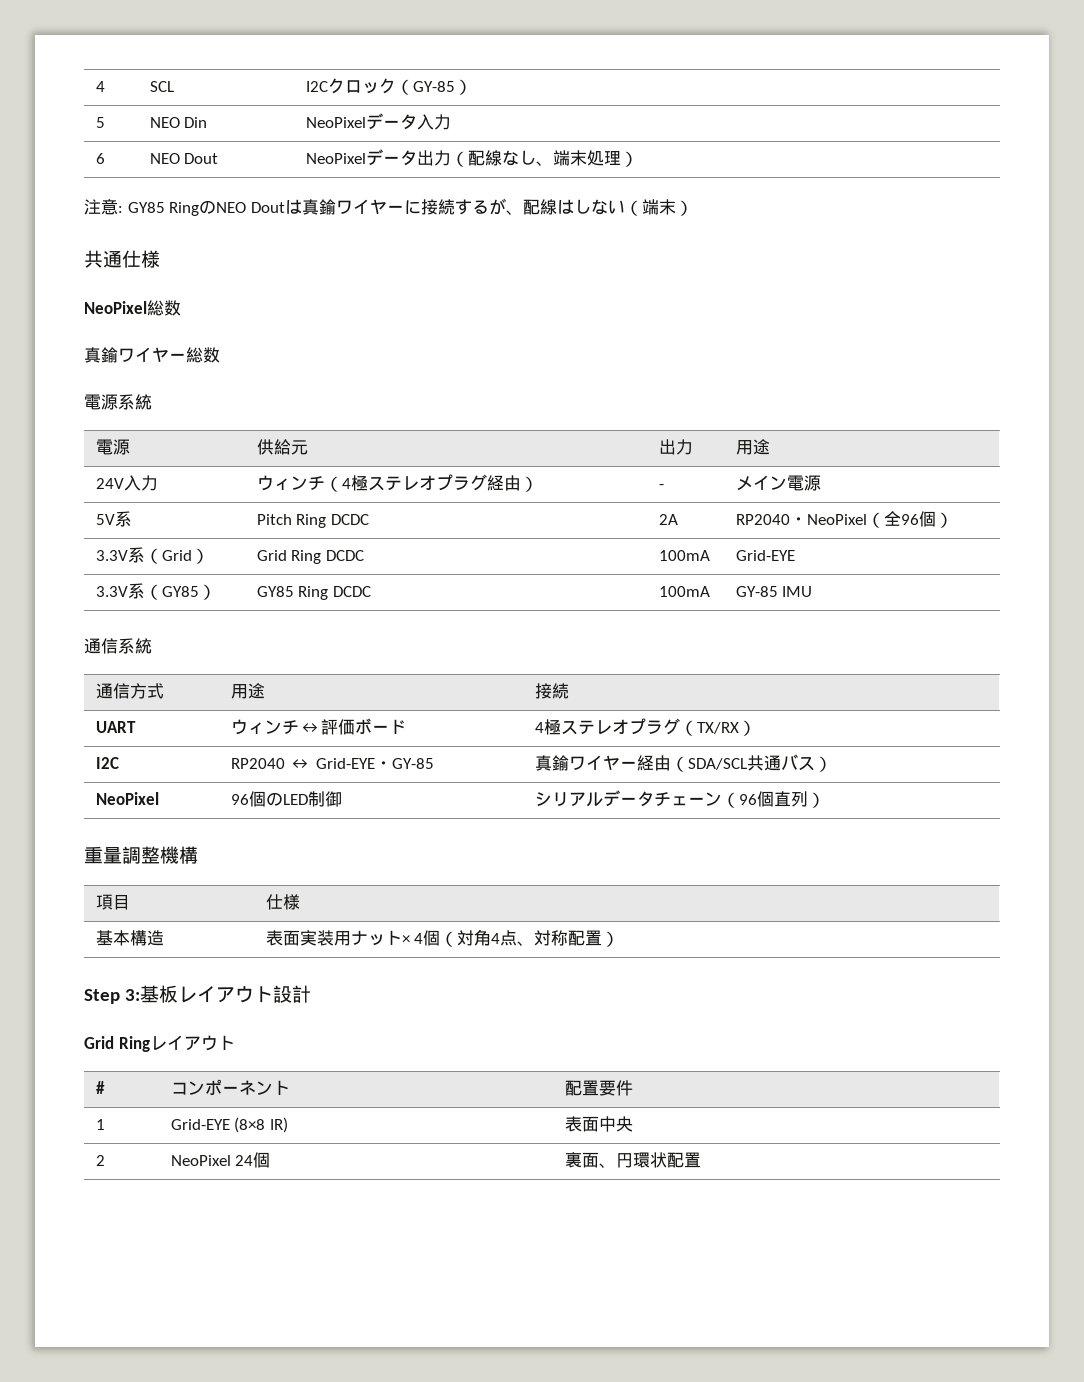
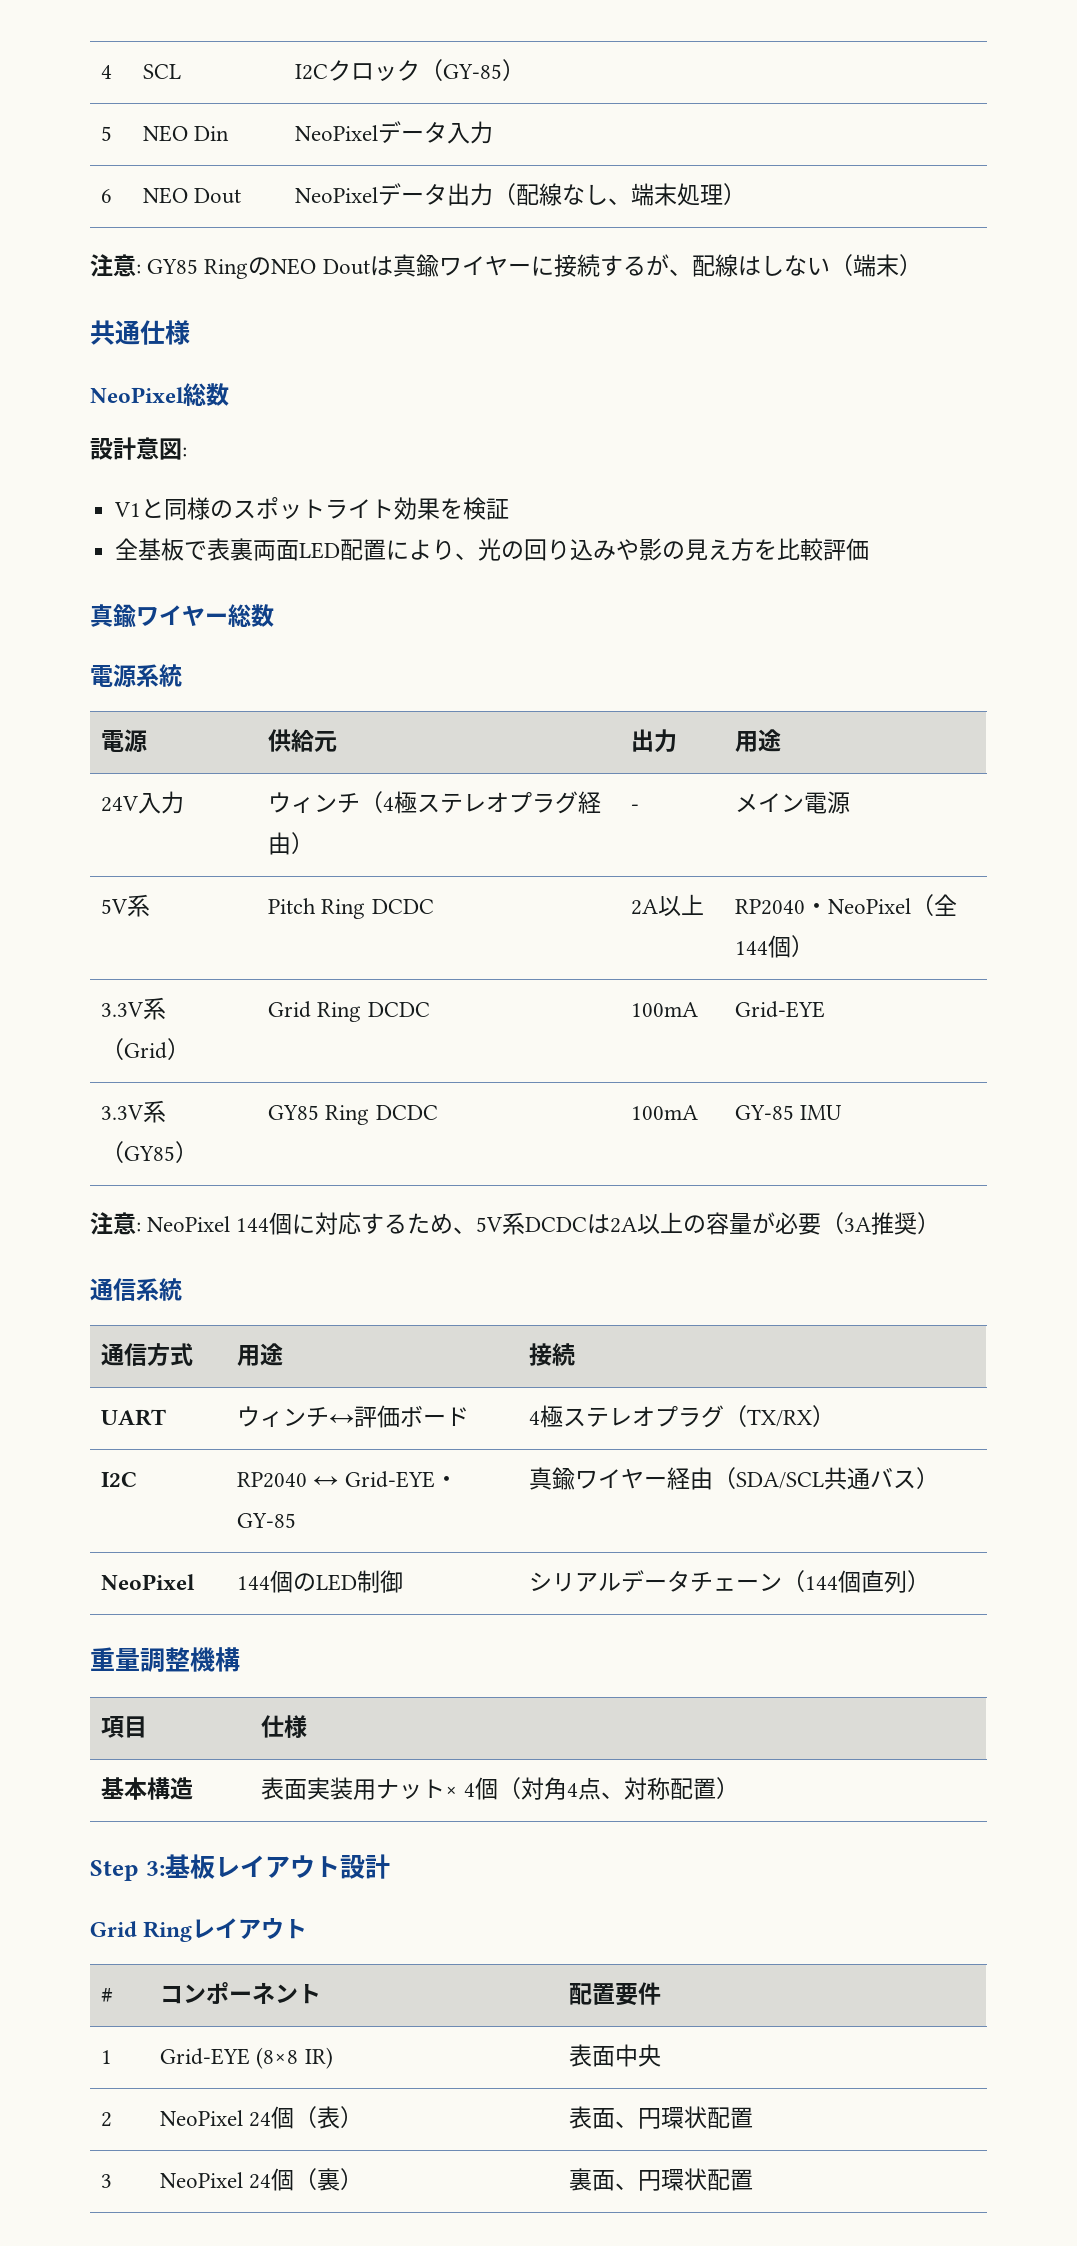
+ 設計意図:
+ V1と同様のスポットライト効果を検証
+ 全基板で表裏両面LED配置により、光の回り込みや影の見え方を比較評価
- 5V系 | Pitch Ring DCDC | 2A | RP2040・NeoPixel（全96個）
+ 5V系 | Pitch Ring DCDC | 2A以上 | RP2040・NeoPixel（全144個）
+ 注意: NeoPixel 144個に対応するため、5V系DCDCは2A以上の容量が必要（3A推奨）
- NeoPixel | 96個のLED制御 | シリアルデータチェーン（96個直列）
+ NeoPixel | 144個のLED制御 | シリアルデータチェーン（144個直列）
- 2 | NeoPixel 24個 | 裏面、円環状配置
+ 2 | NeoPixel 24個（表） | 表面、円環状配置
+ 3 | NeoPixel 24個（裏） | 裏面、円環状配置

